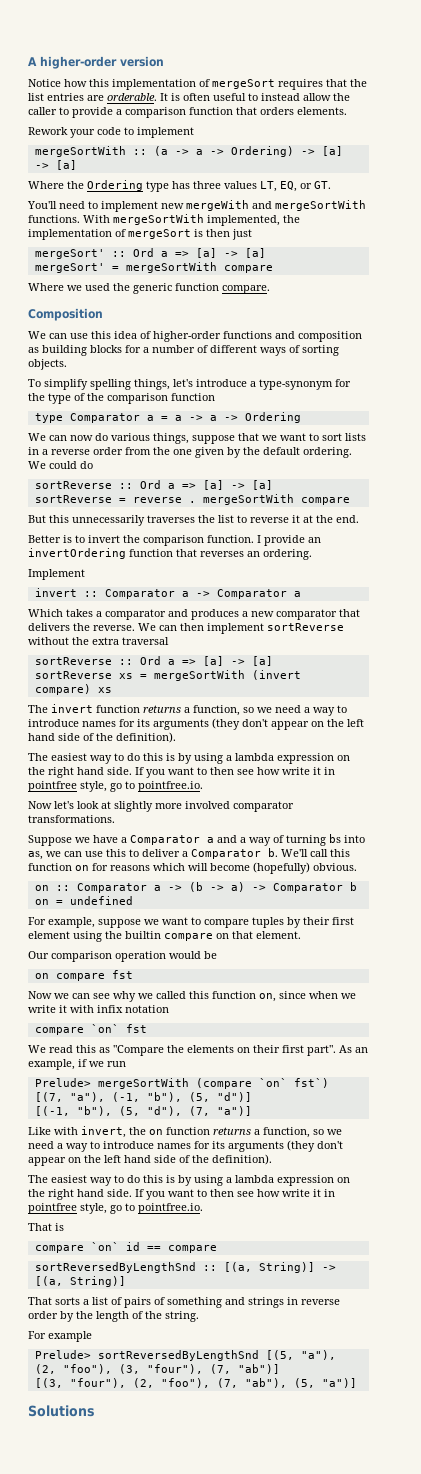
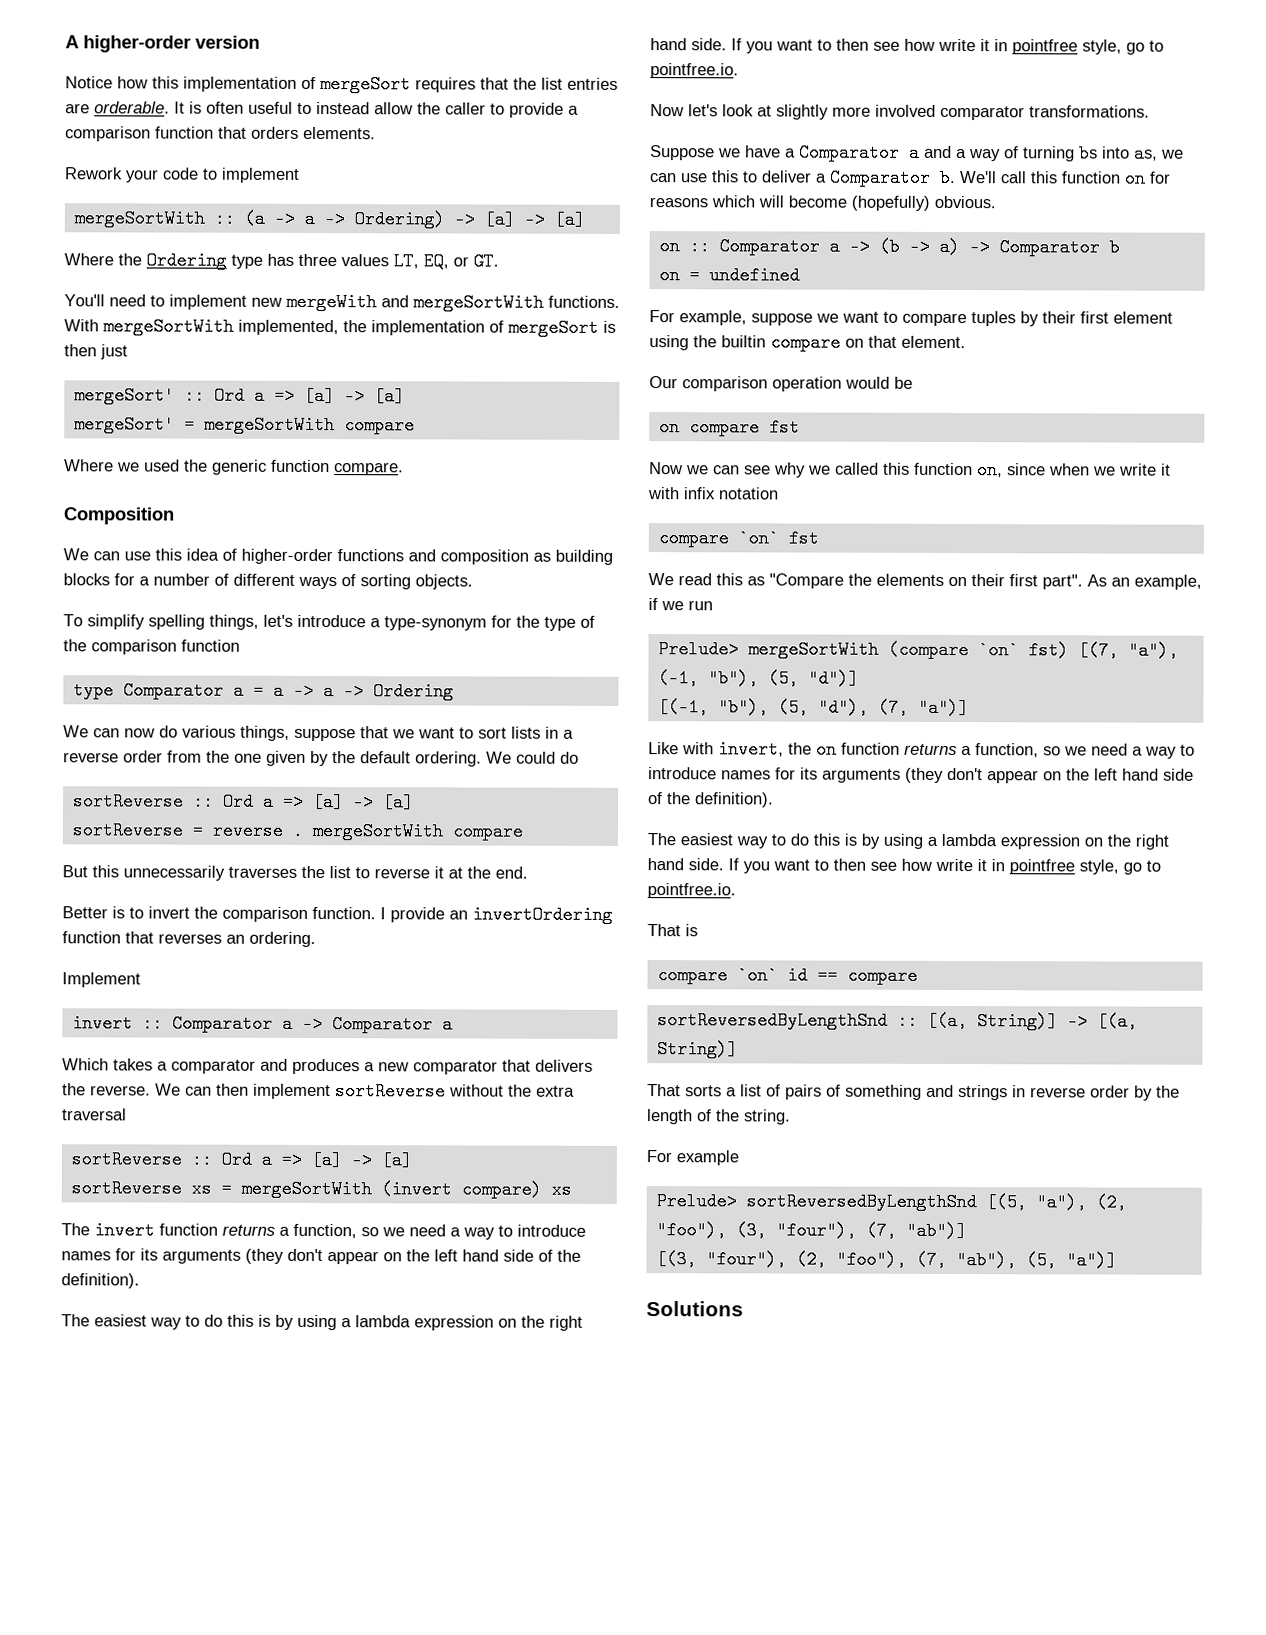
- Prelude> mergeSortWith (compare `on` fst`) [(7, "a"), (-1, "b"), (5, "d")]
+ Prelude> mergeSortWith (compare `on` fst) [(7, "a"), (-1, "b"), (5, "d")]

